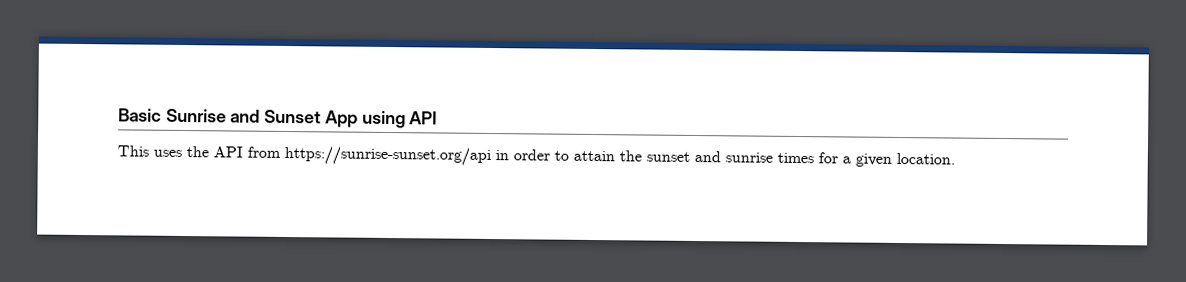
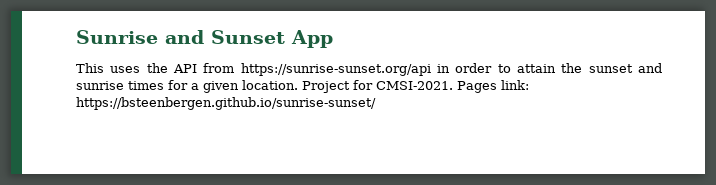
- Basic Sunrise and Sunset App using API
+ Sunrise and Sunset App
+ Project for CMSI-2021. Pages link: https://bsteenbergen.github.io/sunrise-sunset/

